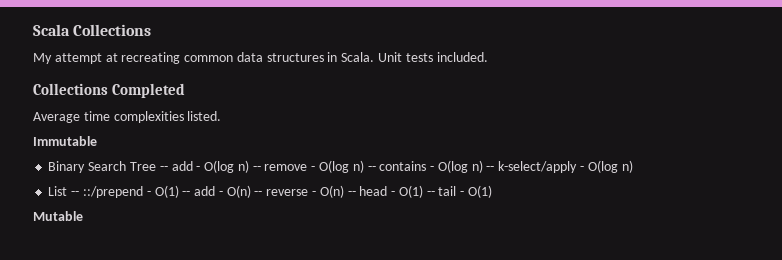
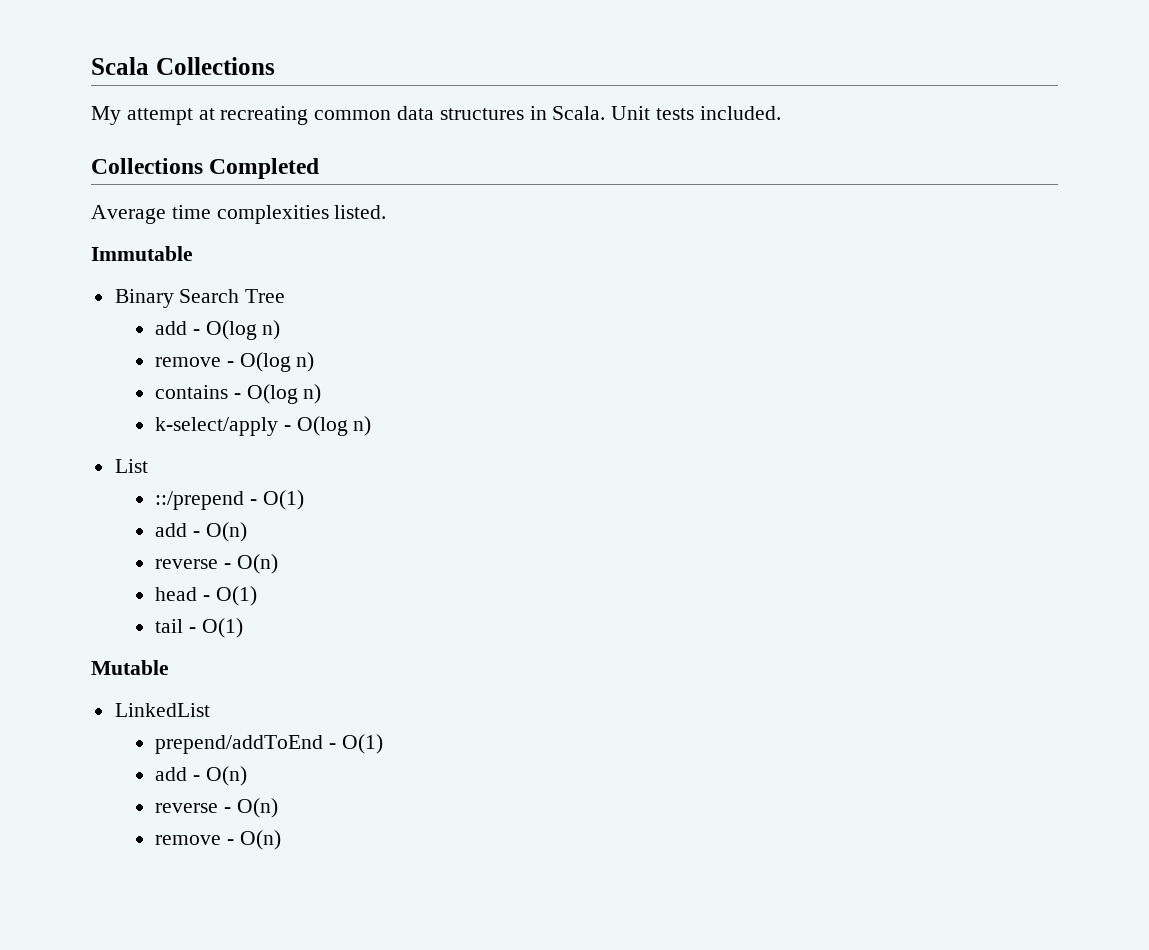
- Binary Search Tree -- add - O(log n) -- remove - O(log n) -- contains - O(log n) -- k-select/apply - O(log n)
+ Binary Search Tree
+ add - O(log n)
+ remove - O(log n)
+ contains - O(log n)
+ k-select/apply - O(log n)
- List -- ::/prepend - O(1) -- add - O(n) -- reverse - O(n) -- head - O(1) -- tail - O(1)
+ List
+ ::/prepend - O(1)
+ add - O(n)
+ reverse - O(n)
+ head - O(1)
+ tail - O(1)
+ LinkedList
+ prepend/addToEnd - O(1)
+ add - O(n)
+ reverse - O(n)
+ remove - O(n)

